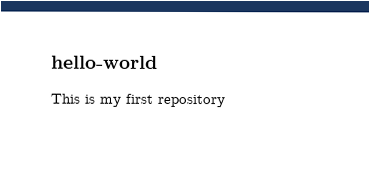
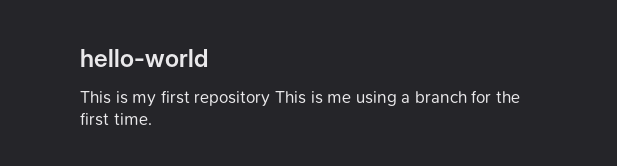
- This is my first repository
+ This is my first repository This is me using a branch for the first time.

